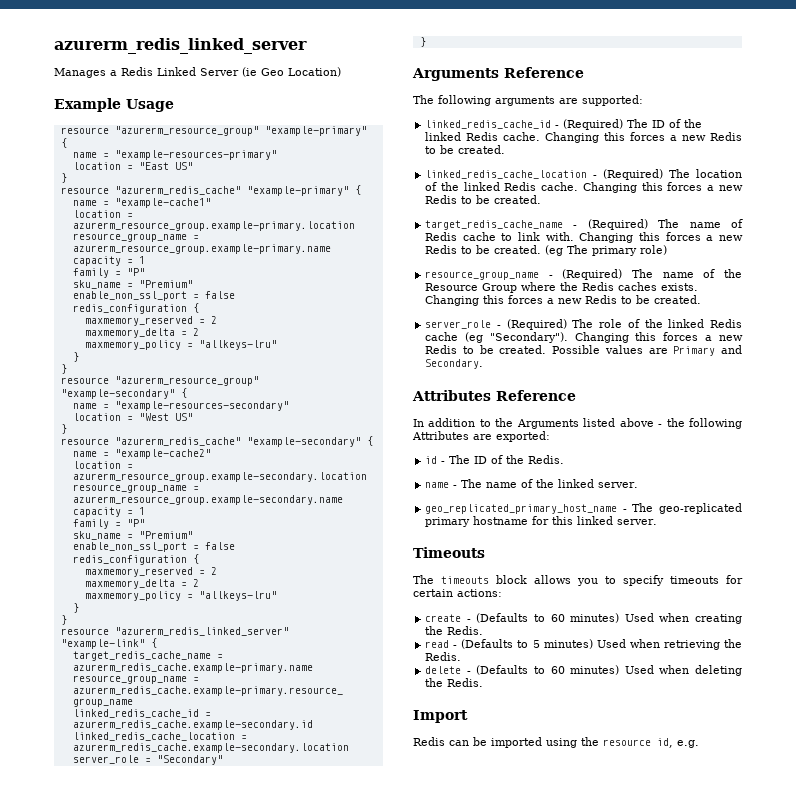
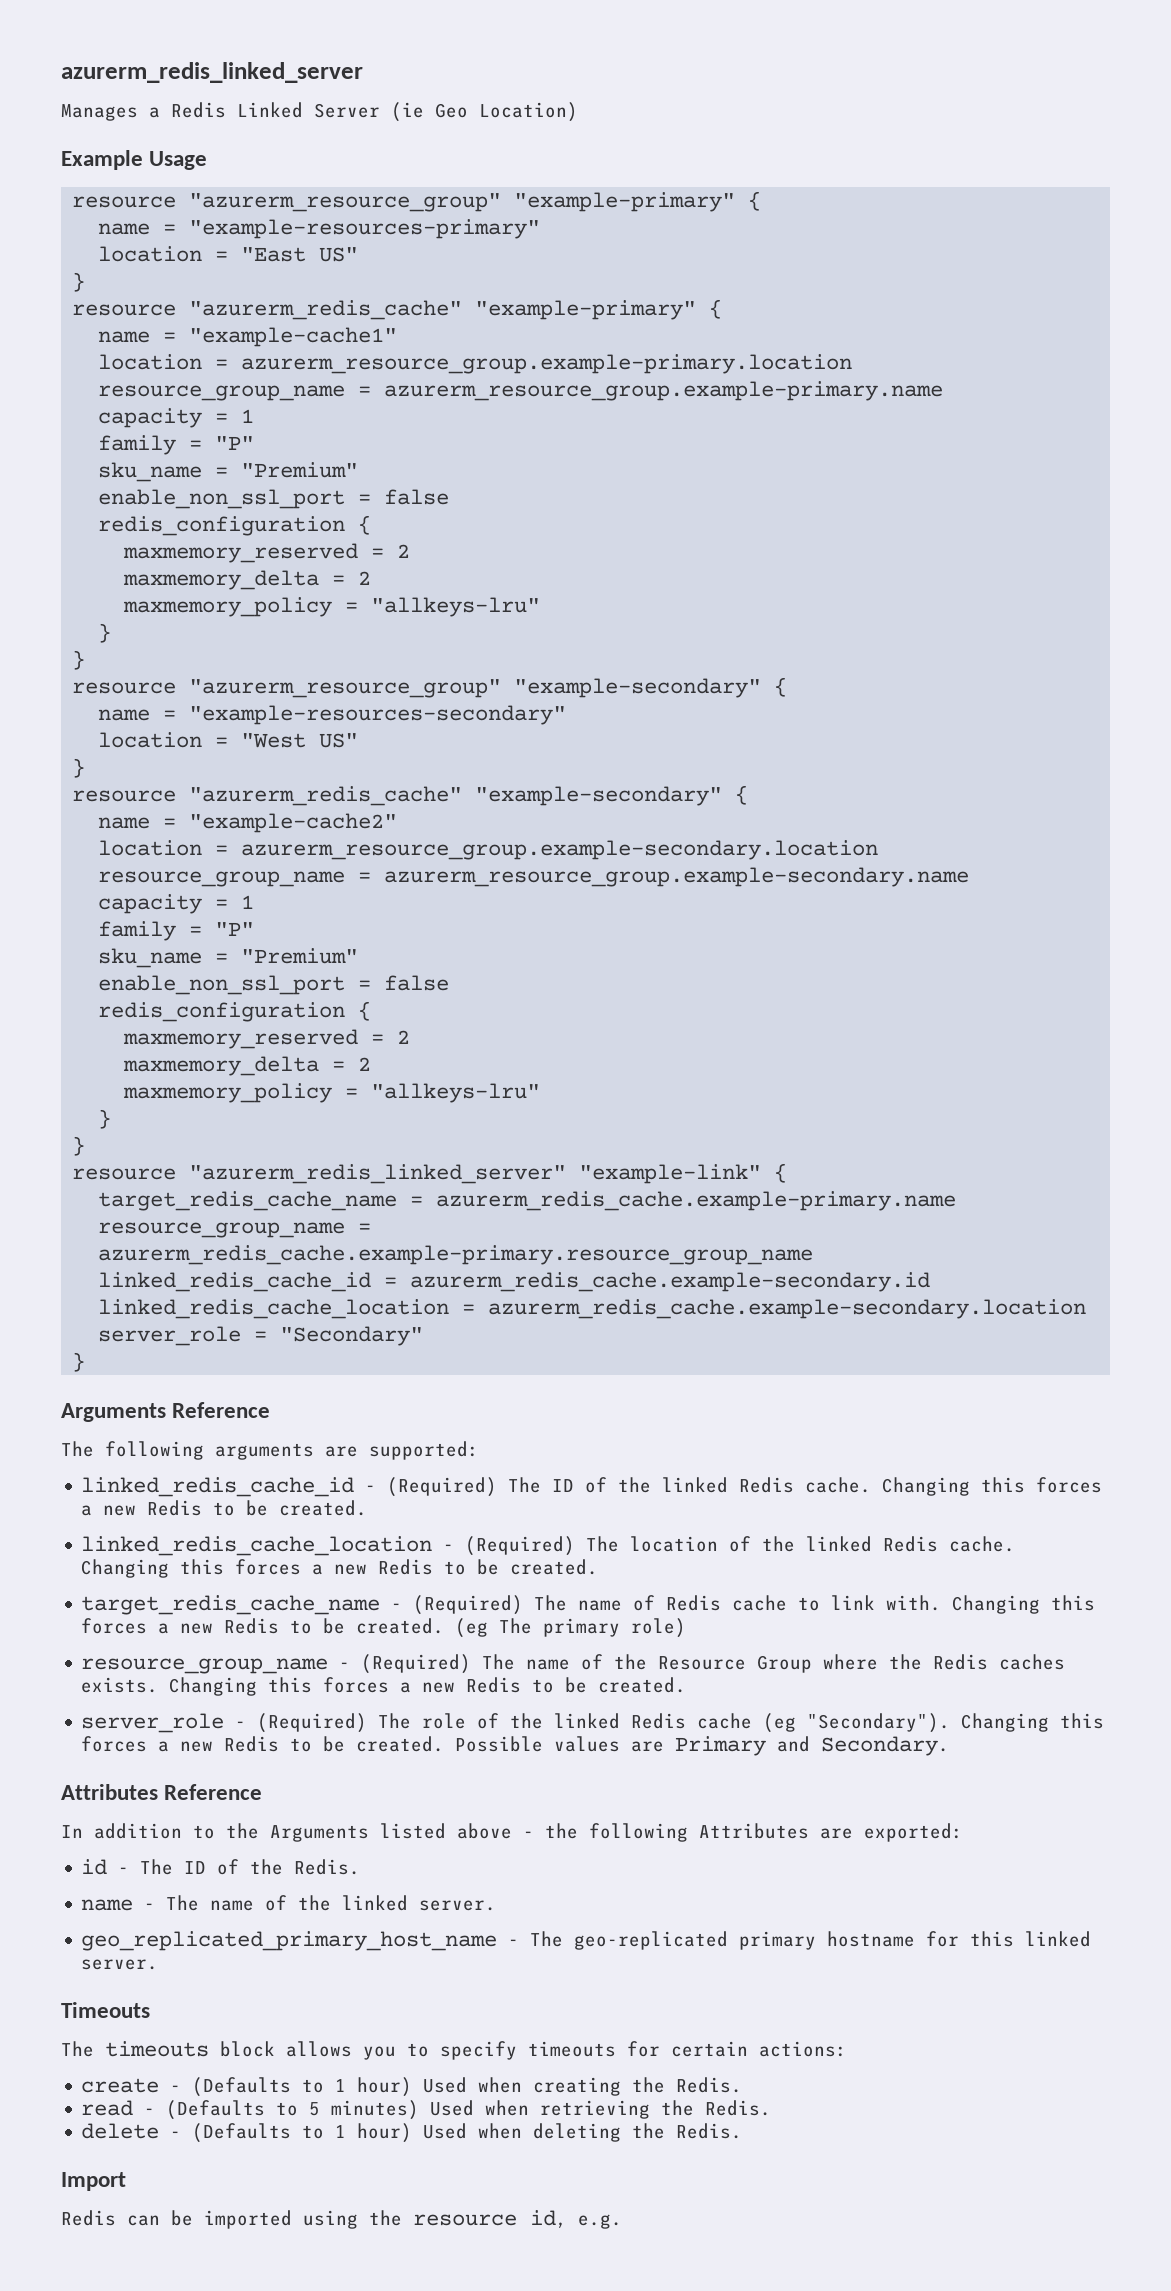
- create - (Defaults to 60 minutes) Used when creating the Redis.
+ create - (Defaults to 1 hour) Used when creating the Redis.
- delete - (Defaults to 60 minutes) Used when deleting the Redis.
+ delete - (Defaults to 1 hour) Used when deleting the Redis.

